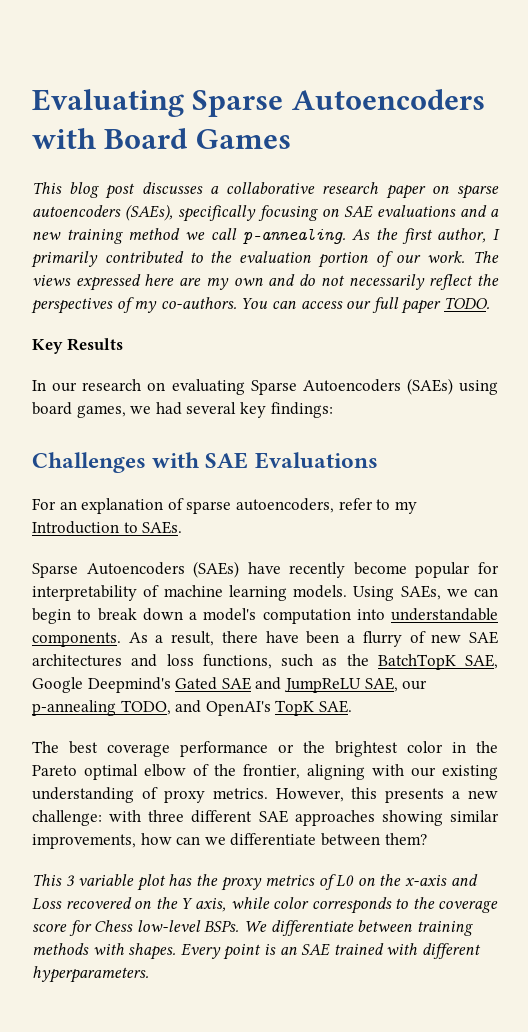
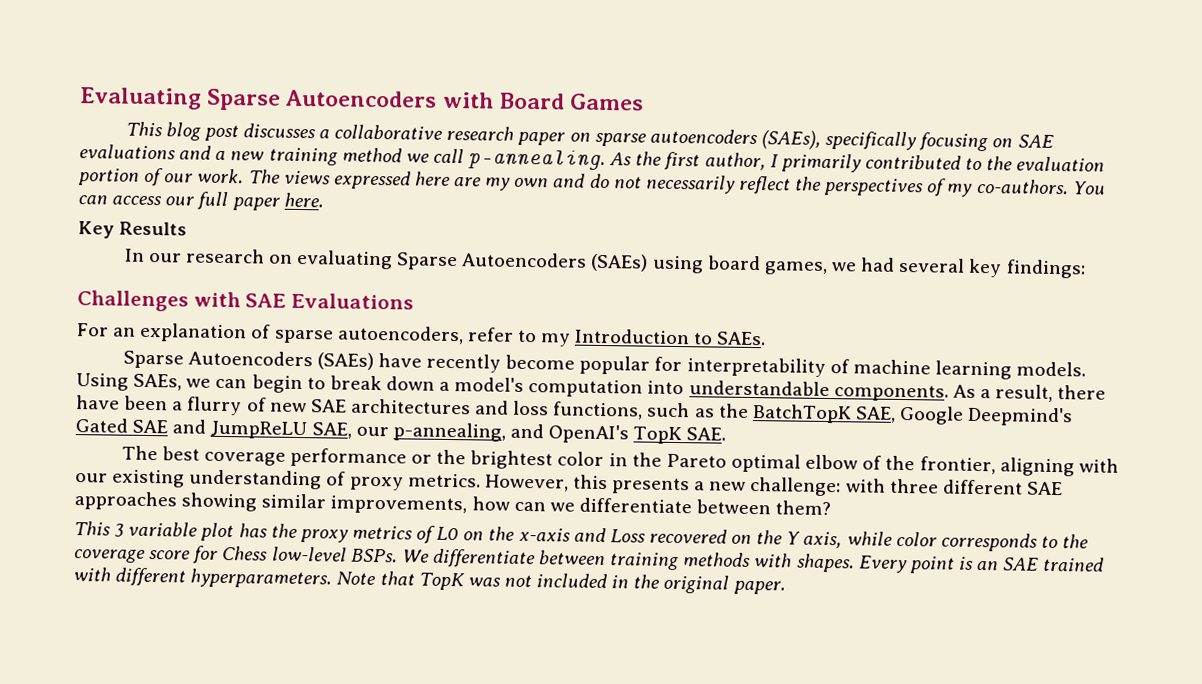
- You can access our full paper TODO.
+ You can access our full paper here.
- As a result, there have been a flurry of new SAE architectures and loss functions, such as the BatchTopK SAE, Google Deepmind's Gated SAE and JumpReLU SAE, our p-annealing TODO, and OpenAI's TopK SAE.
+ As a result, there have been a flurry of new SAE architectures and loss functions, such as the BatchTopK SAE, Google Deepmind's Gated SAE and JumpReLU SAE, our p-annealing, and OpenAI's TopK SAE.
+ Note that TopK was not included in the original paper.

